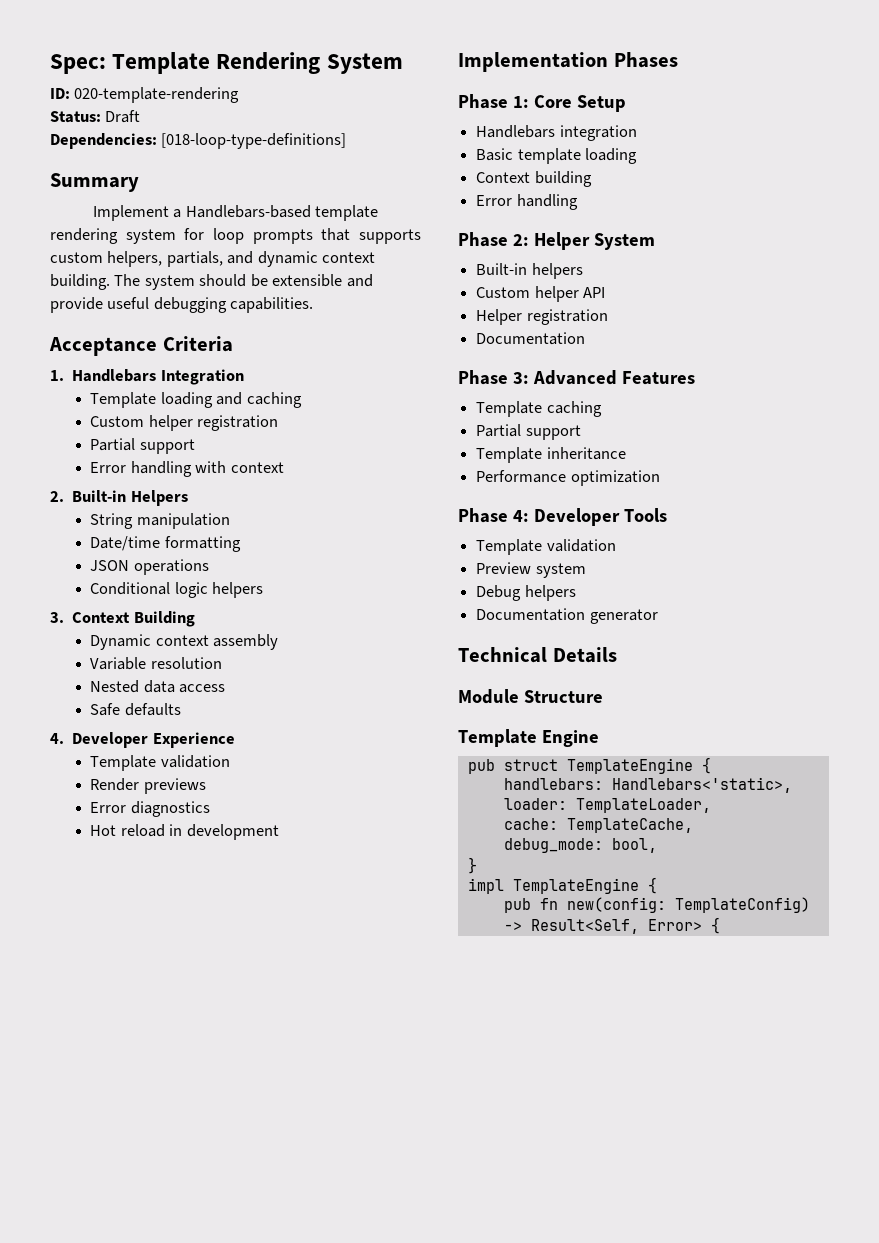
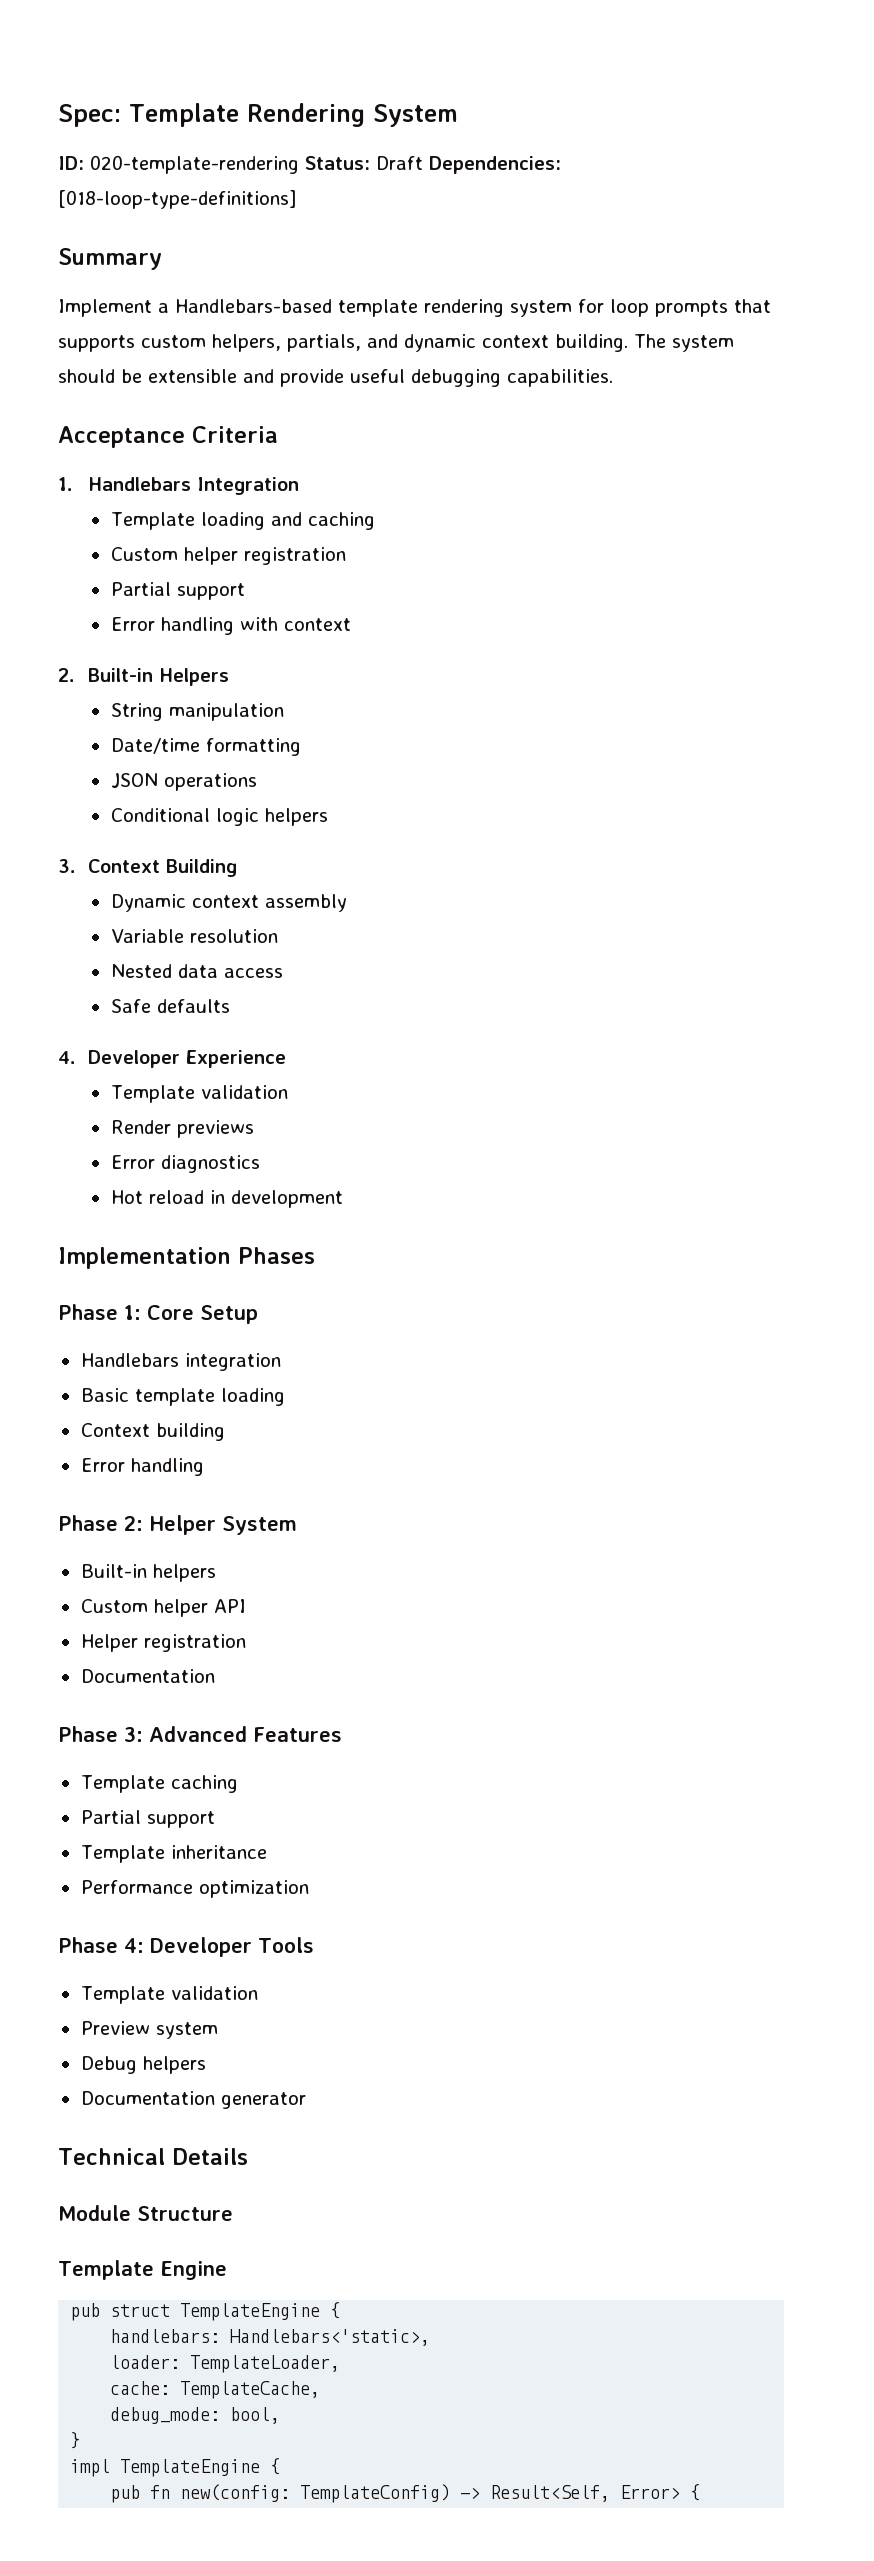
- ID: 020-template-rendering
- Status: Draft
- Dependencies: [018-loop-type-definitions]
+ ID: 020-template-rendering Status: Draft Dependencies: [018-loop-type-definitions]

